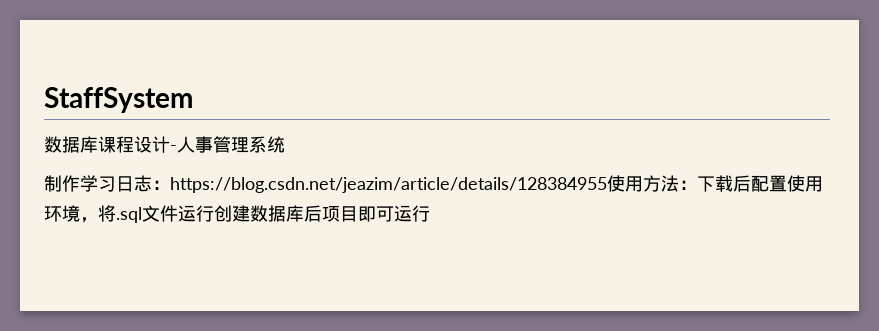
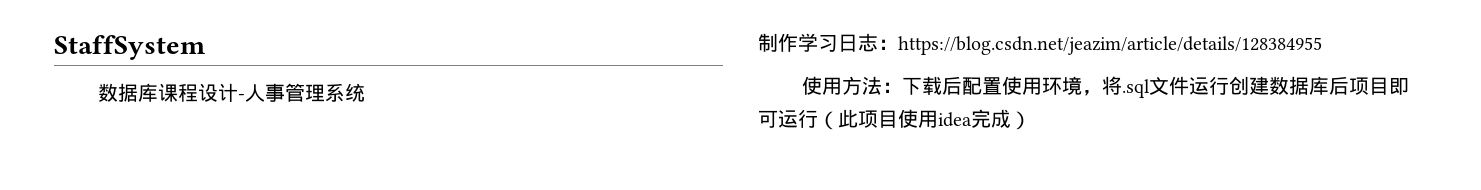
- 制作学习日志：https://blog.csdn.net/jeazim/article/details/128384955使用方法：下载后配置使用环境，将.sql文件运行创建数据库后项目即可运行
+ 制作学习日志：https://blog.csdn.net/jeazim/article/details/128384955
+ 使用方法：下载后配置使用环境，将.sql文件运行创建数据库后项目即可运行（此项目使用idea完成）

